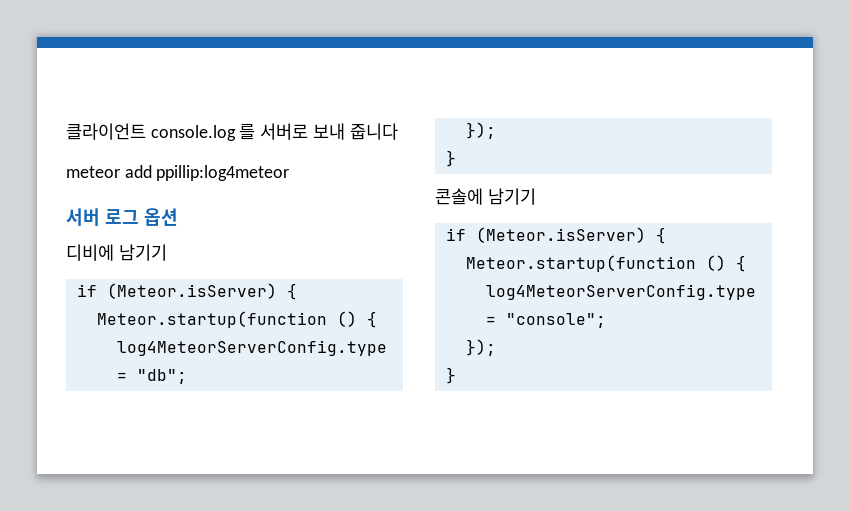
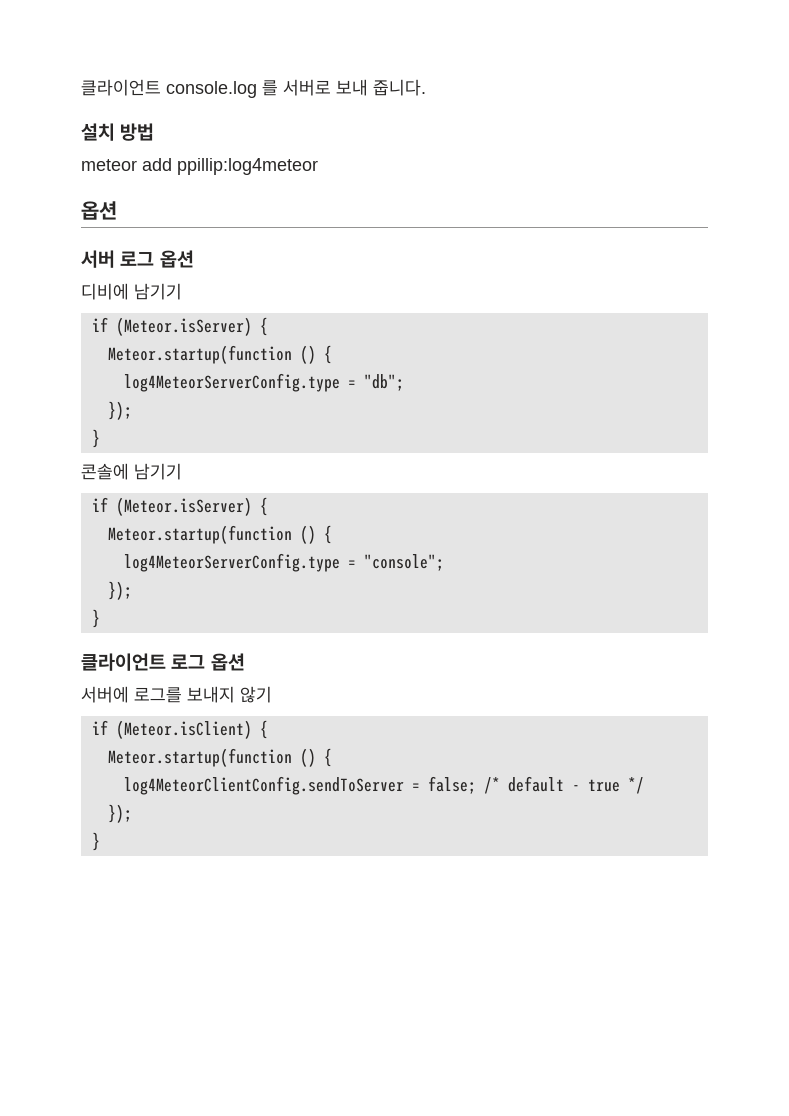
- 클라이언트 console.log 를 서버로 보내 줍니다
+ 클라이언트 console.log 를 서버로 보내 줍니다.
+ 설치 방법
  meteor add ppillip:log4meteor
+ 옵션
+ 클라이언트 로그 옵션
+ 서버에 로그를 보내지 않기
+ if (Meteor.isClient) {
+ Meteor.startup(function () {
+ log4MeteorClientConfig.sendToServer = false; /* default - true */
+ });
+ }

